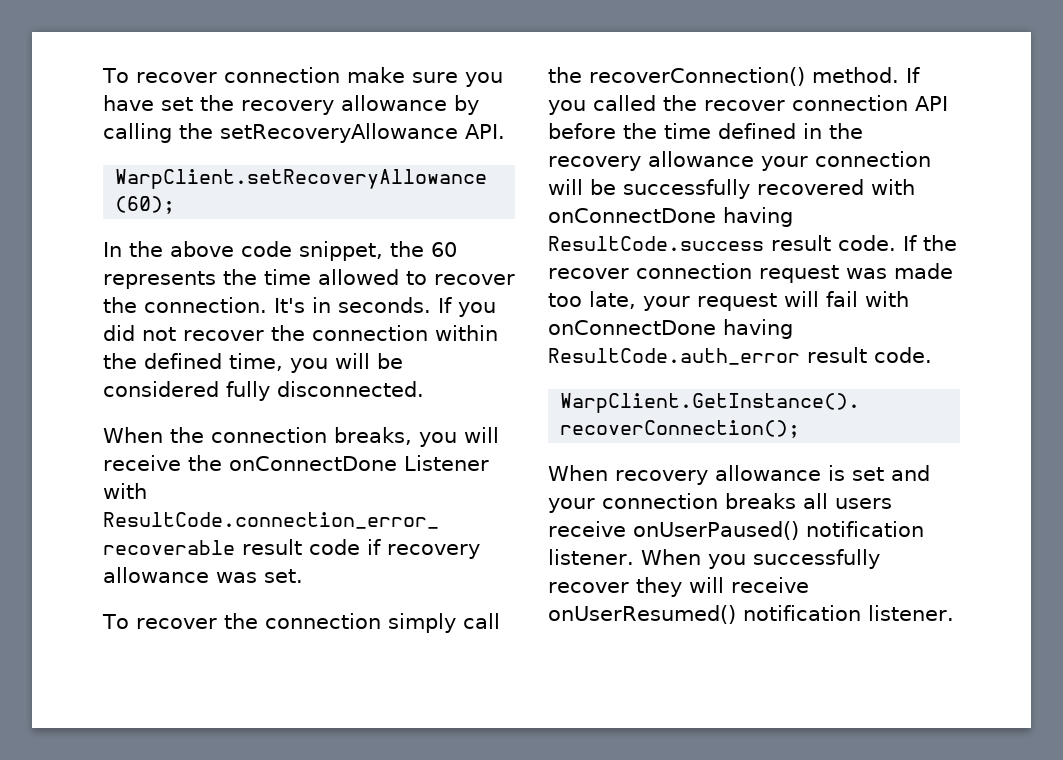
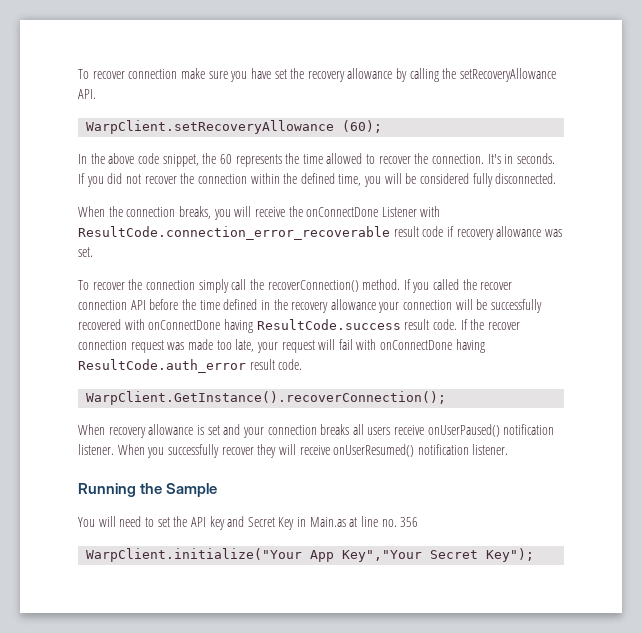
+ Running the Sample
+ You will need to set the API key and Secret Key in Main.as at line no. 356
+ WarpClient.initialize("Your App Key","Your Secret Key");

